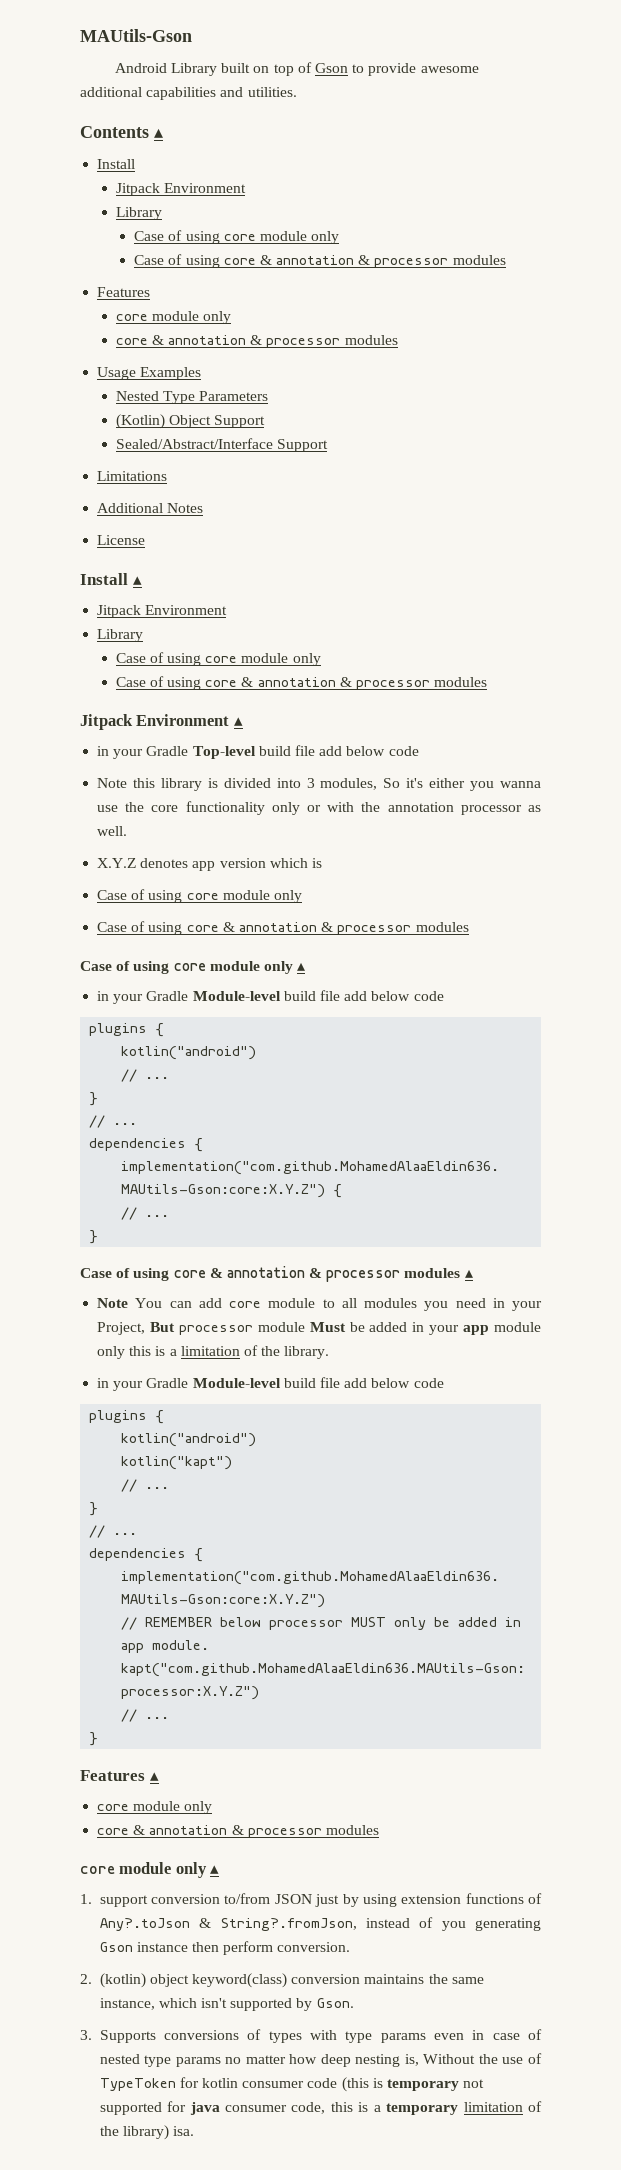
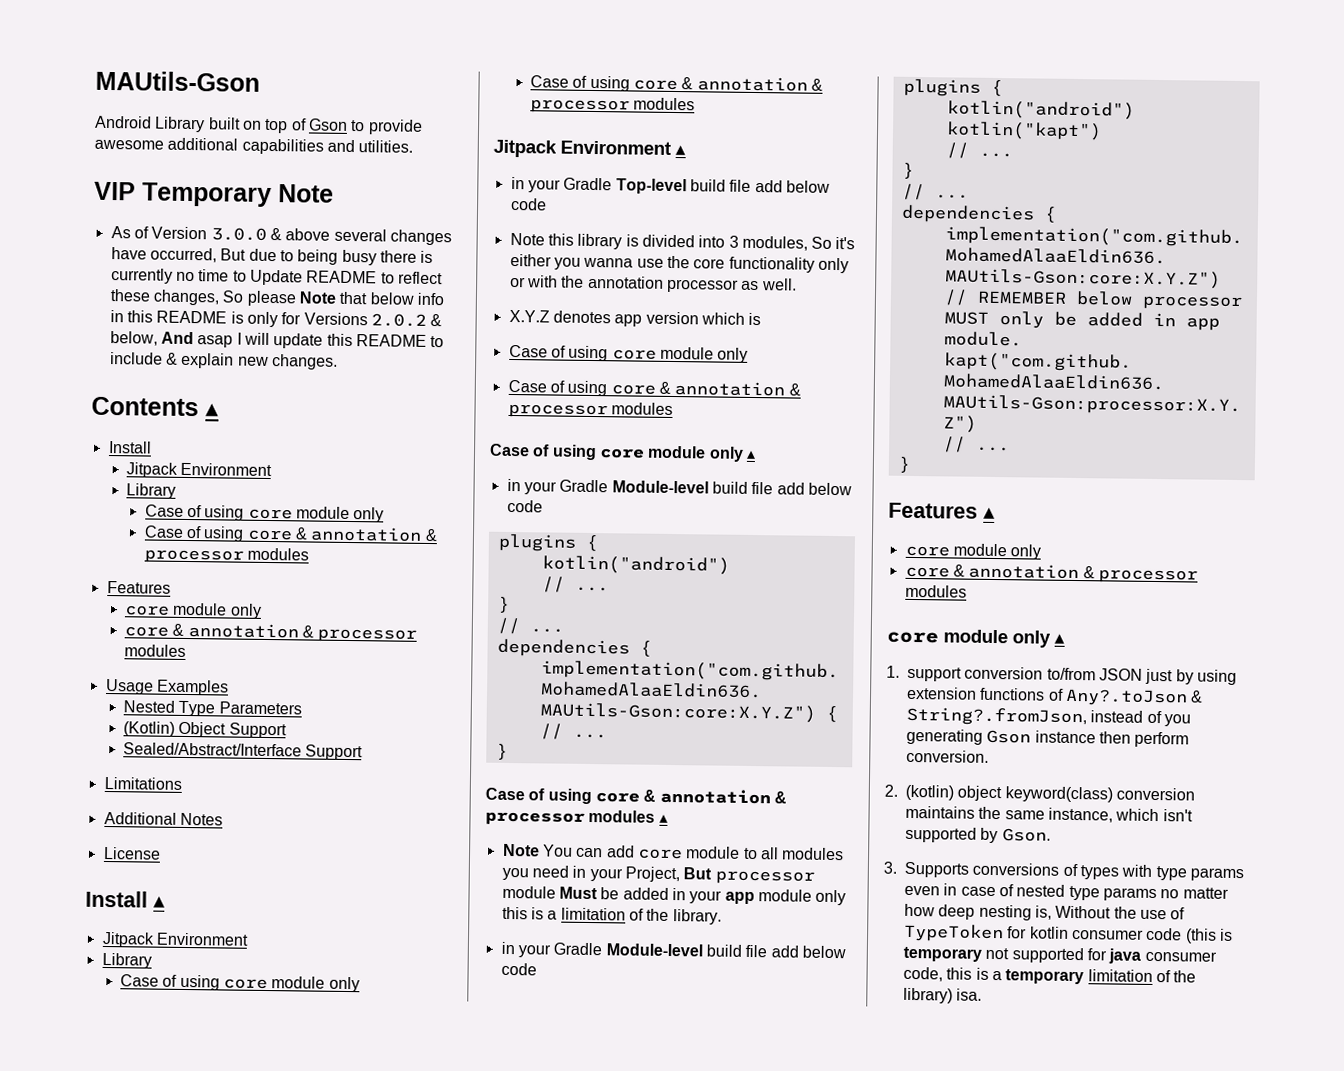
+ VIP Temporary Note
+ As of Version 3.0.0 & above several changes have occurred, But due to being busy there is currently no time to Update README to reflect these changes, So please Note that below info in this README is only for Versions 2.0.2 & below, And asap I will update this README to include & explain new changes.

